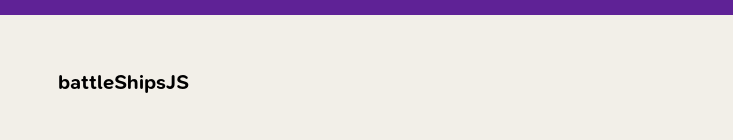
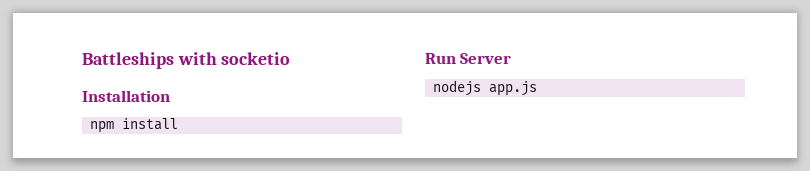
- battleShipsJS
+ Battleships with socketio
+ Installation
+ npm install
+ Run Server
+ nodejs app.js

